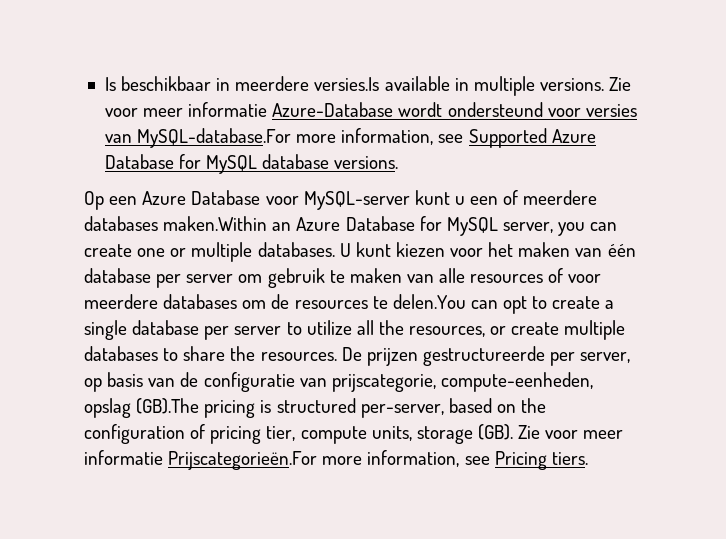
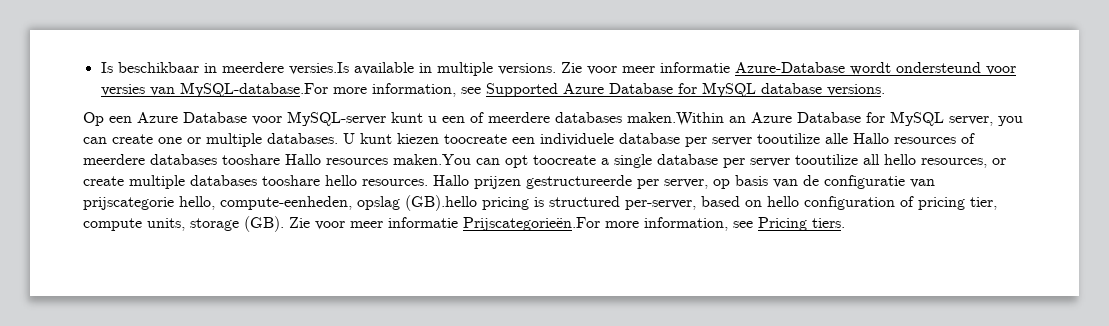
- U kunt kiezen voor het maken van één database per server om gebruik te maken van alle resources of voor meerdere databases om de resources te delen.You can opt to create a single database per server to utilize all the resources, or create multiple databases to share the resources. De prijzen gestructureerde per server, op basis van de configuratie van prijscategorie, compute-eenheden, opslag (GB).The pricing is structured per-server, based on the configuration of pricing tier, compute units, storage (GB). Zie voor meer informatie Prijscategorieën.For more information, see Pricing tiers.
+ U kunt kiezen toocreate een individuele database per server tooutilize alle Hallo resources of meerdere databases tooshare Hallo resources maken.You can opt toocreate a single database per server tooutilize all hello resources, or create multiple databases tooshare hello resources. Hallo prijzen gestructureerde per server, op basis van de configuratie van prijscategorie hello, compute-eenheden, opslag (GB).hello pricing is structured per-server, based on hello configuration of pricing tier, compute units, storage (GB). Zie voor meer informatie Prijscategorieën.For more information, see Pricing tiers.

